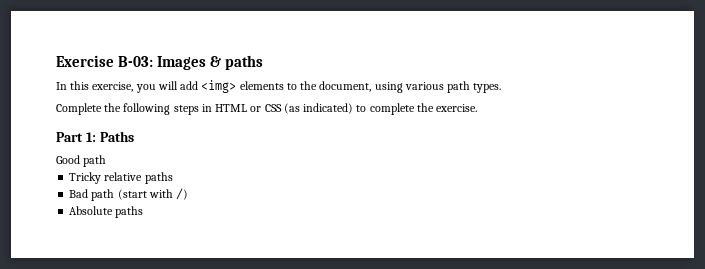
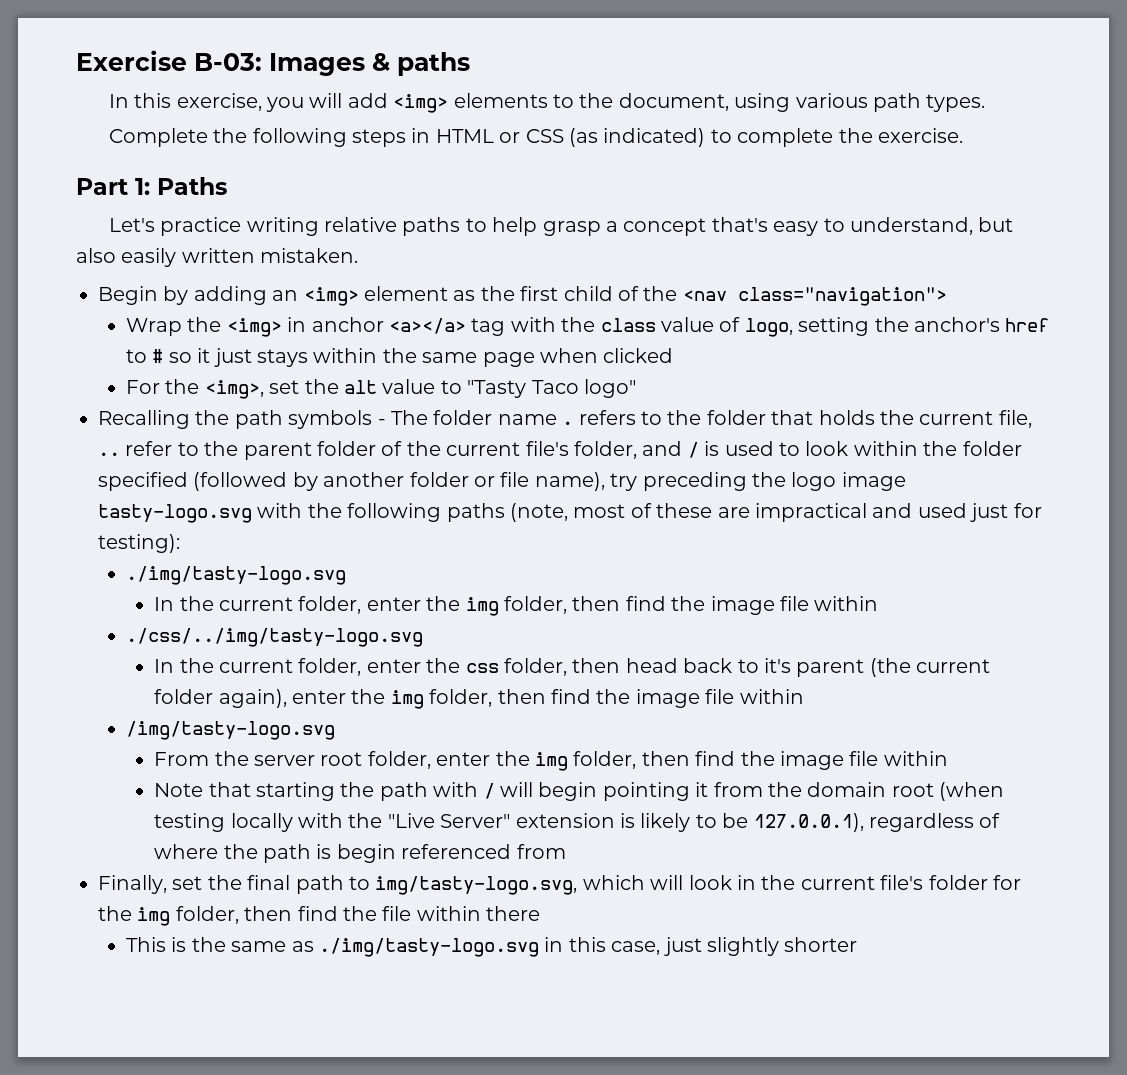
- Good path
- Tricky relative paths
- Bad path (start with /)
- Absolute paths
+ Let's practice writing relative paths to help grasp a concept that's easy to understand, but also easily written mistaken.
+ Begin by adding an <img> element as the first child of the <nav class="navigation">
+ Wrap the <img> in anchor <a></a> tag with the class value of logo, setting the anchor's href to # so it just stays within the same page when clicked
+ For the <img>, set the alt value to "Tasty Taco logo"
+ Recalling the path symbols - The folder name . refers to the folder that holds the current file, .. refer to the parent folder of the current file's folder, and / is used to look within the folder specified (followed by another folder or file name), try preceding the logo image tasty-logo.svg with the following paths (note, most of these are impractical and used just for testing):
+ ./img/tasty-logo.svg
+ In the current folder, enter the img folder, then find the image file within
+ ./css/../img/tasty-logo.svg
+ In the current folder, enter the css folder, then head back to it's parent (the current folder again), enter the img folder, then find the image file within
+ /img/tasty-logo.svg
+ From the server root folder, enter the img folder, then find the image file within
+ Note that starting the path with / will begin pointing it from the domain root (when testing locally with the "Live Server" extension is likely to be 127.0.0.1), regardless of where the path is begin referenced from
+ Finally, set the final path to img/tasty-logo.svg, which will look in the current file's folder for the img folder, then find the file within there
+ This is the same as ./img/tasty-logo.svg in this case, just slightly shorter

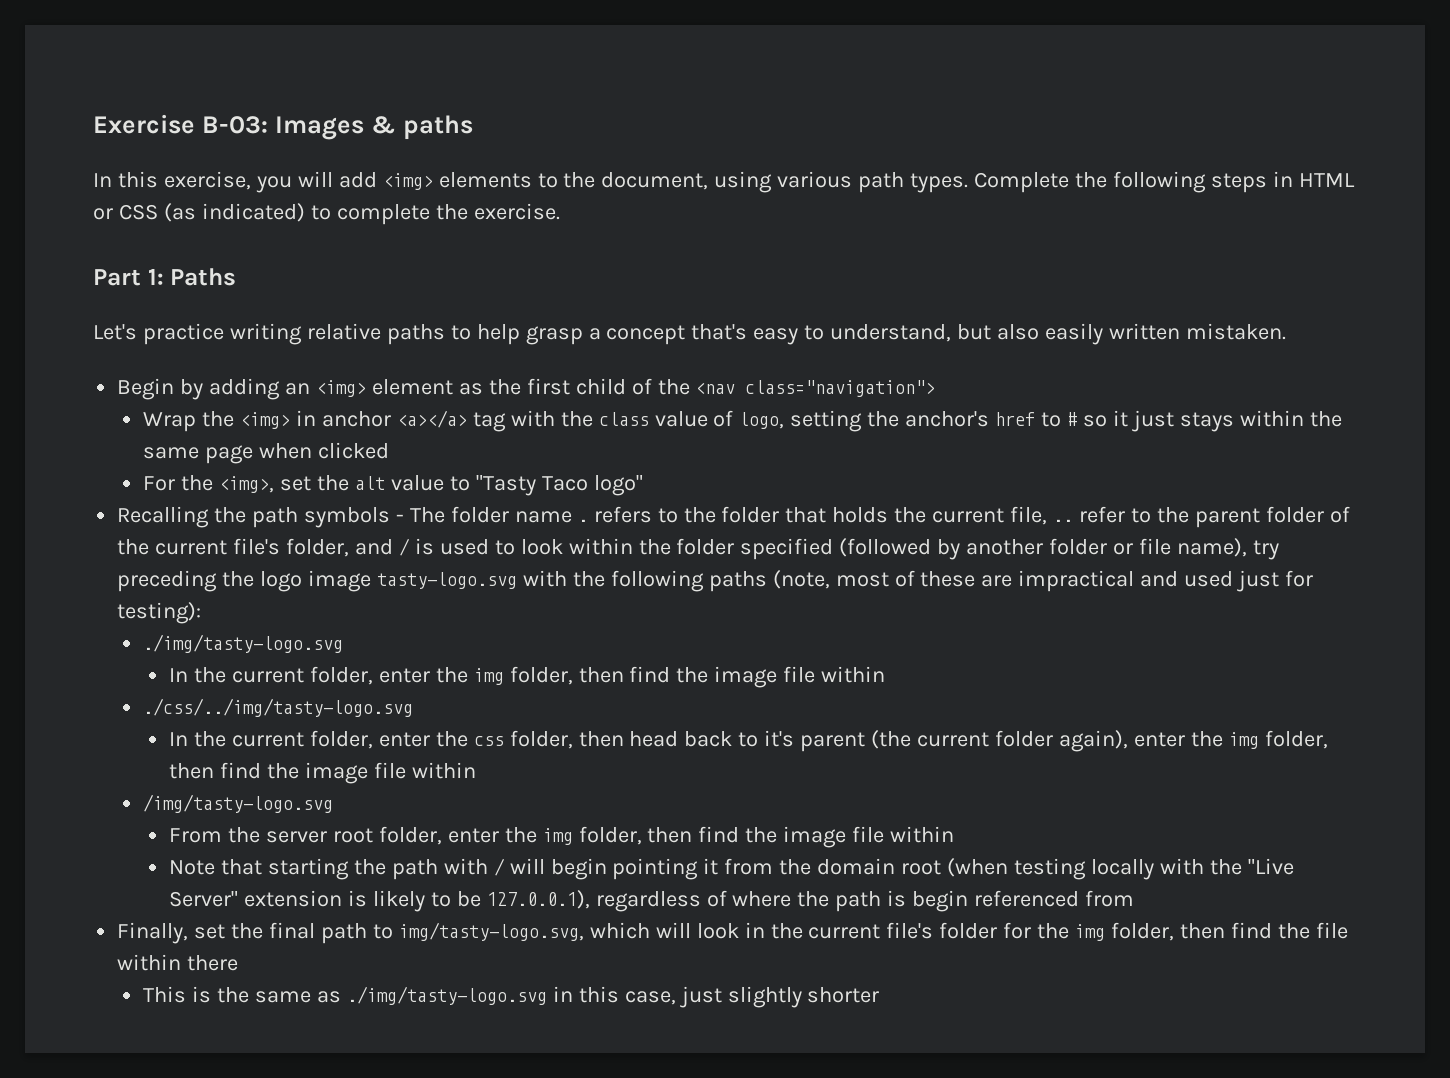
- In this exercise, you will add <img> elements to the document, using various path types.
- Complete the following steps in HTML or CSS (as indicated) to complete the exercise.
+ In this exercise, you will add <img> elements to the document, using various path types. Complete the following steps in HTML or CSS (as indicated) to complete the exercise.

